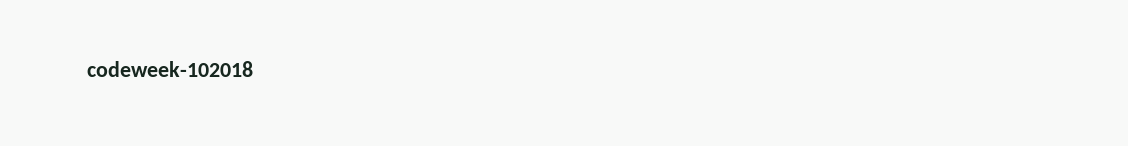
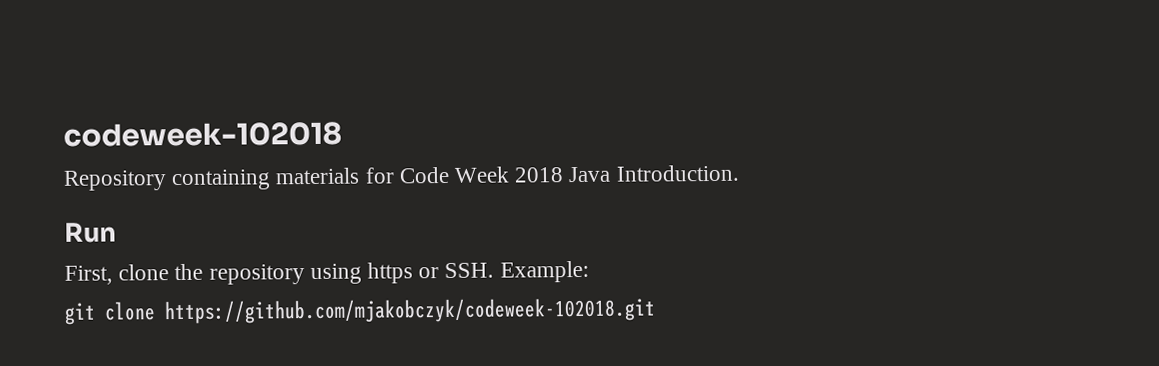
+ Repository containing materials for Code Week 2018 Java Introduction.
+ Run
+ First, clone the repository using https or SSH. Example:
+ git clone https://github.com/mjakobczyk/codeweek-102018.git

